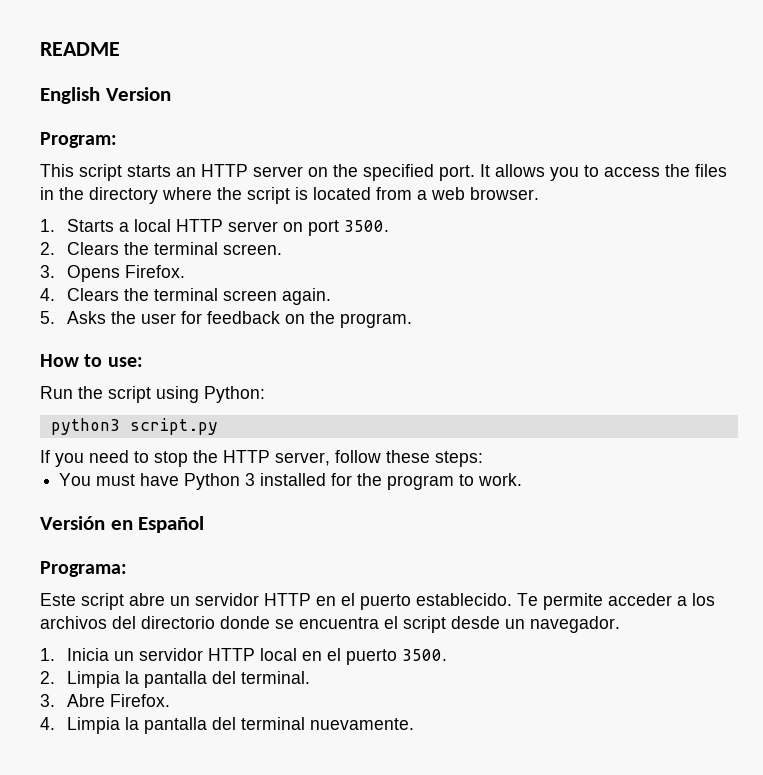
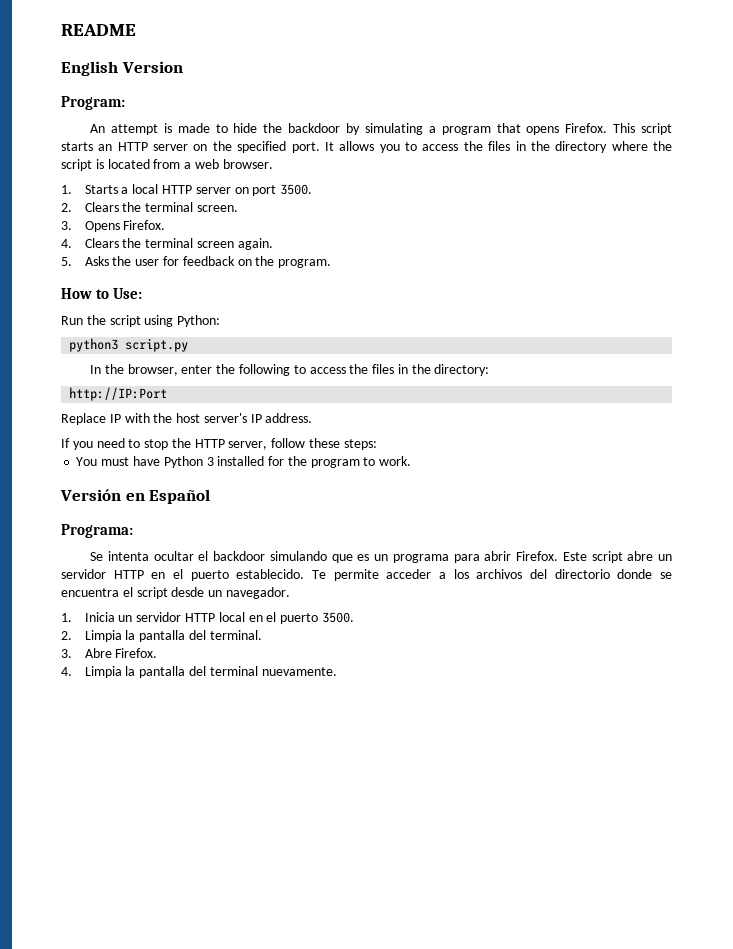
+ An attempt is made to hide the backdoor by simulating a program that opens Firefox.
- How to use:
+ How to Use:
+ In the browser, enter the following to access the files in the directory:
+ http://IP:Port
+ Replace IP with the host server's IP address.
+ Se intenta ocultar el backdoor simulando que es un programa para abrir Firefox.

